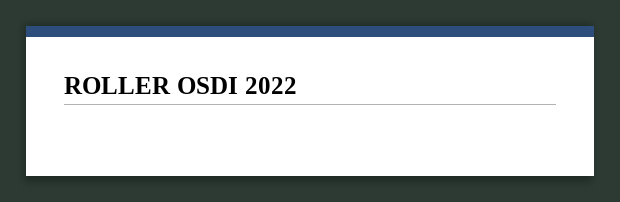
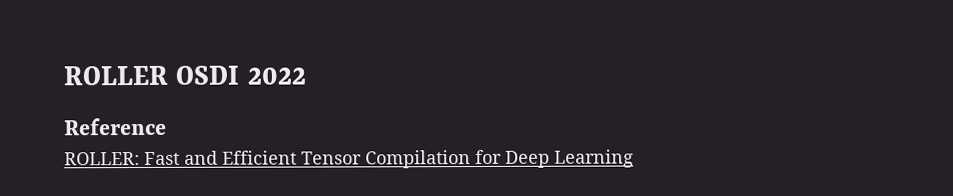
+ Reference
+ ROLLER: Fast and Efficient Tensor Compilation for Deep Learning

